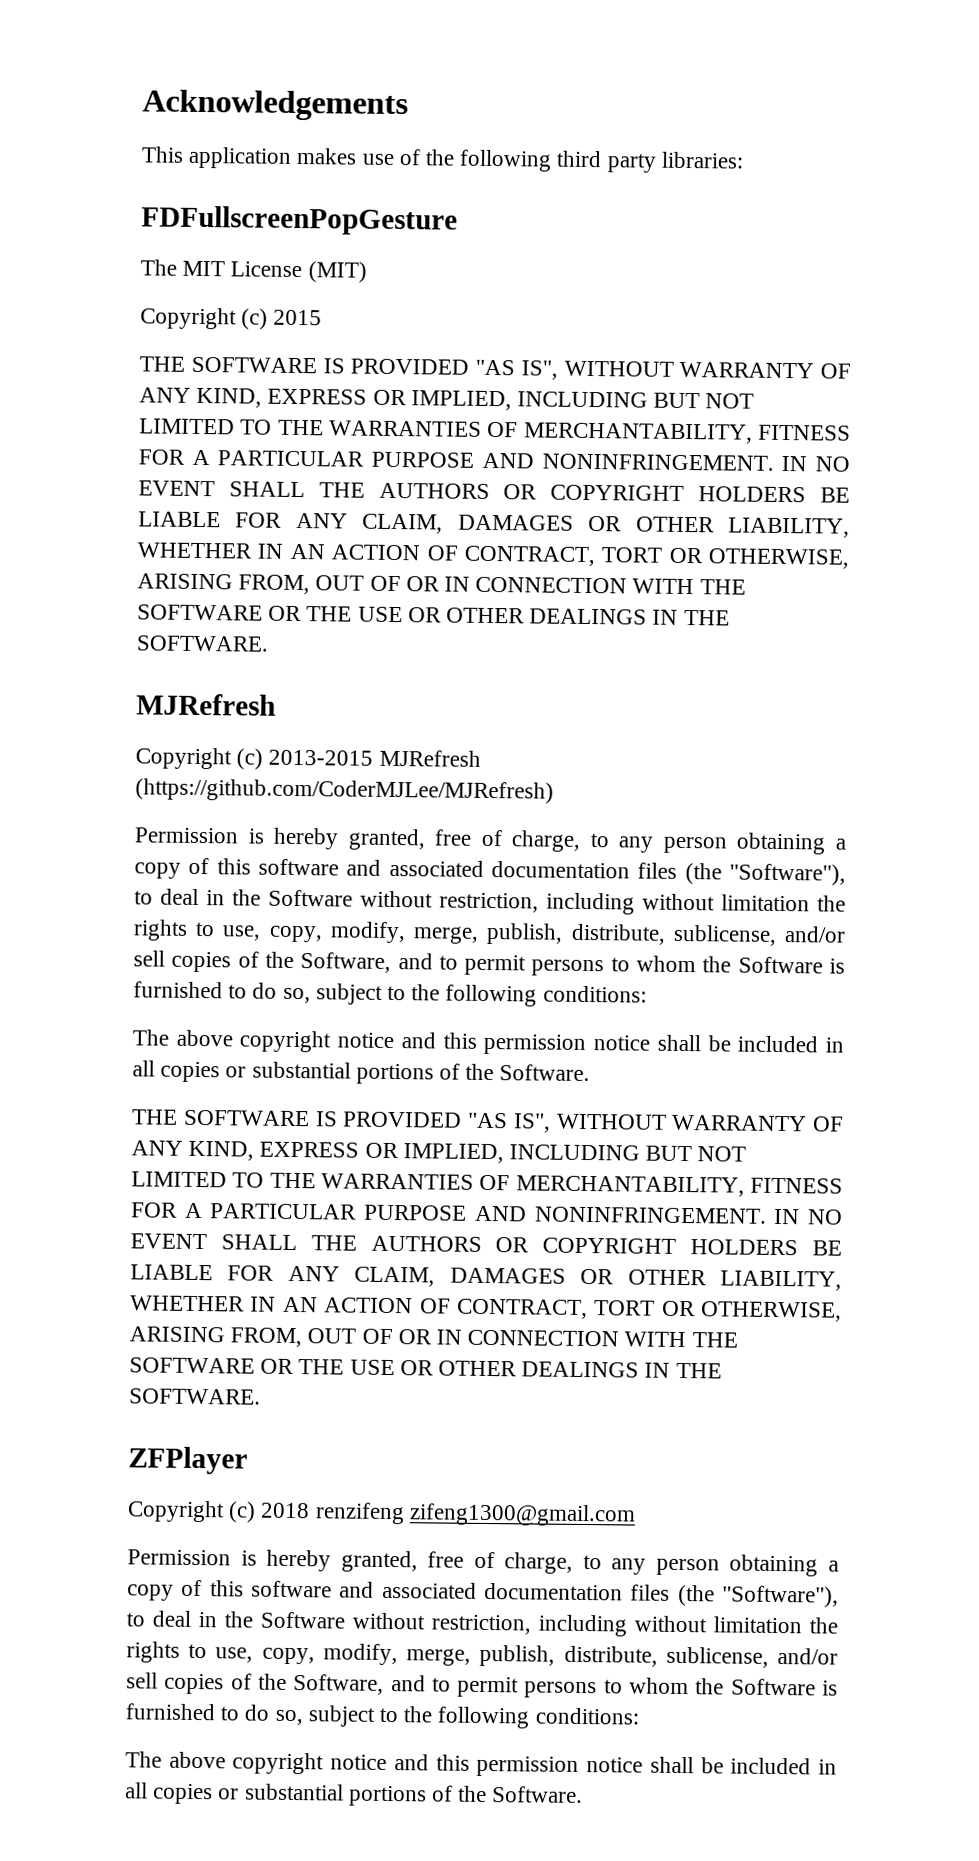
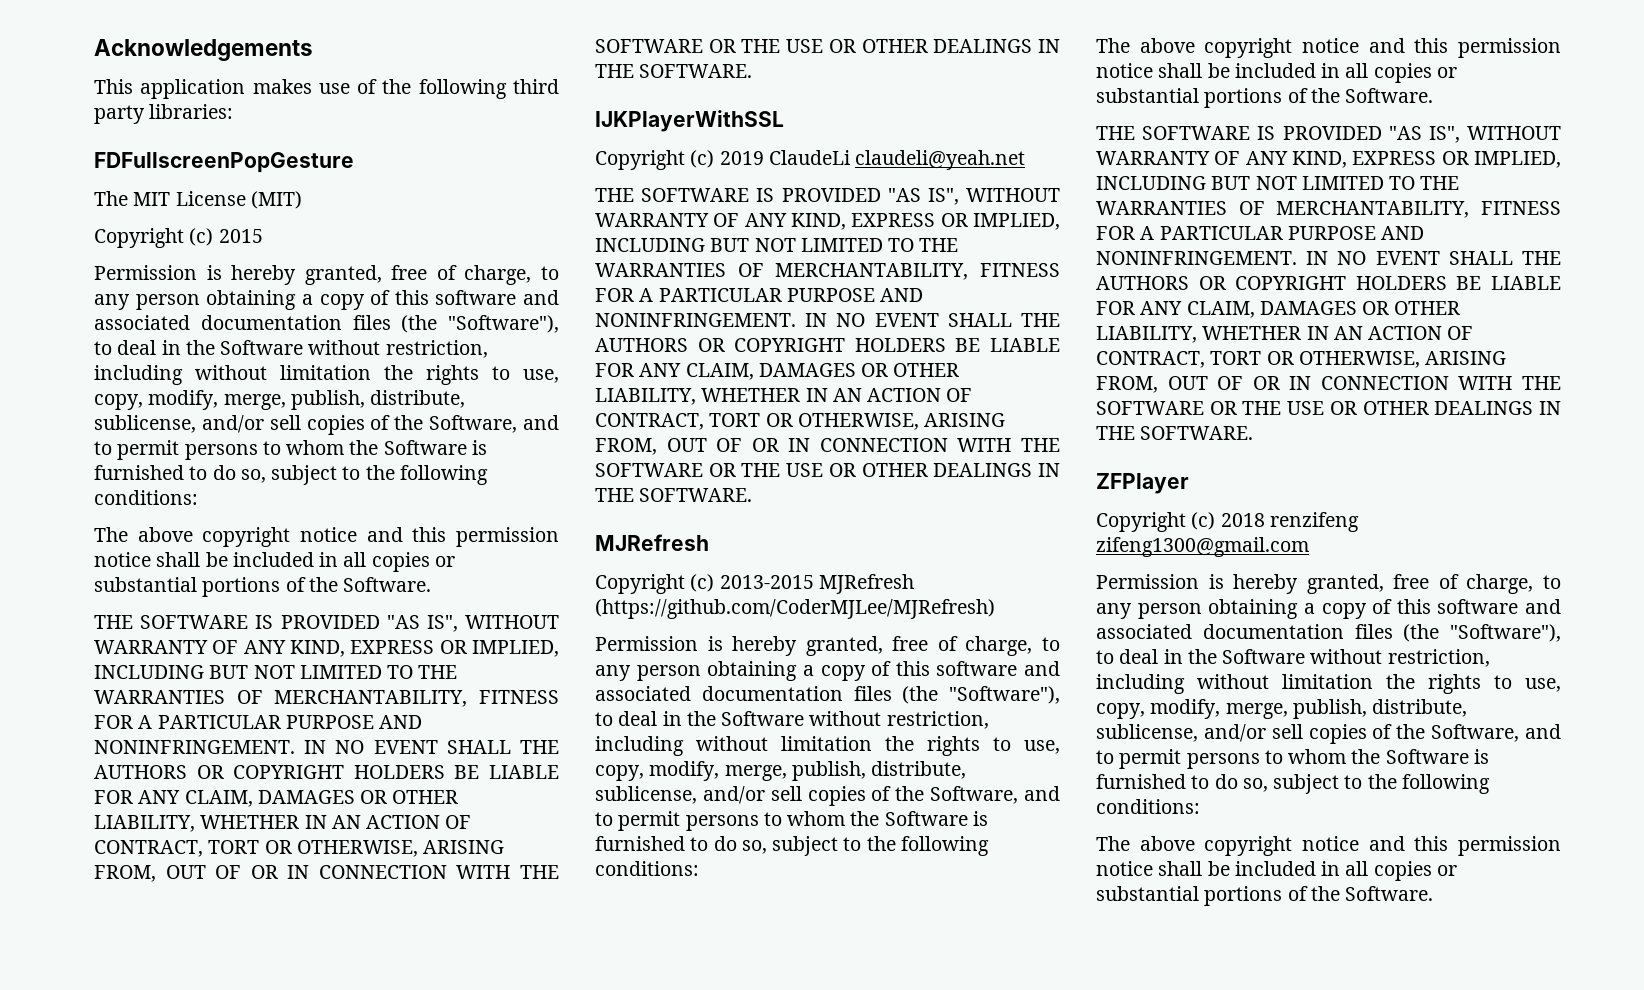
  Copyright (c) 2015
+ Permission is hereby granted, free of charge, to any person obtaining a copy of this software and associated documentation files (the "Software"), to deal in the Software without restriction, including without limitation the rights to use, copy, modify, merge, publish, distribute, sublicense, and/or sell copies of the Software, and to permit persons to whom the Software is furnished to do so, subject to the following conditions:
+ The above copyright notice and this permission notice shall be included in all copies or substantial portions of the Software.
+ THE SOFTWARE IS PROVIDED "AS IS", WITHOUT WARRANTY OF ANY KIND, EXPRESS OR IMPLIED, INCLUDING BUT NOT LIMITED TO THE WARRANTIES OF MERCHANTABILITY, FITNESS FOR A PARTICULAR PURPOSE AND NONINFRINGEMENT. IN NO EVENT SHALL THE AUTHORS OR COPYRIGHT HOLDERS BE LIABLE FOR ANY CLAIM, DAMAGES OR OTHER LIABILITY, WHETHER IN AN ACTION OF CONTRACT, TORT OR OTHERWISE, ARISING FROM, OUT OF OR IN CONNECTION WITH THE SOFTWARE OR THE USE OR OTHER DEALINGS IN THE SOFTWARE.
+ IJKPlayerWithSSL
+ Copyright (c) 2019 ClaudeLi claudeli@yeah.net

